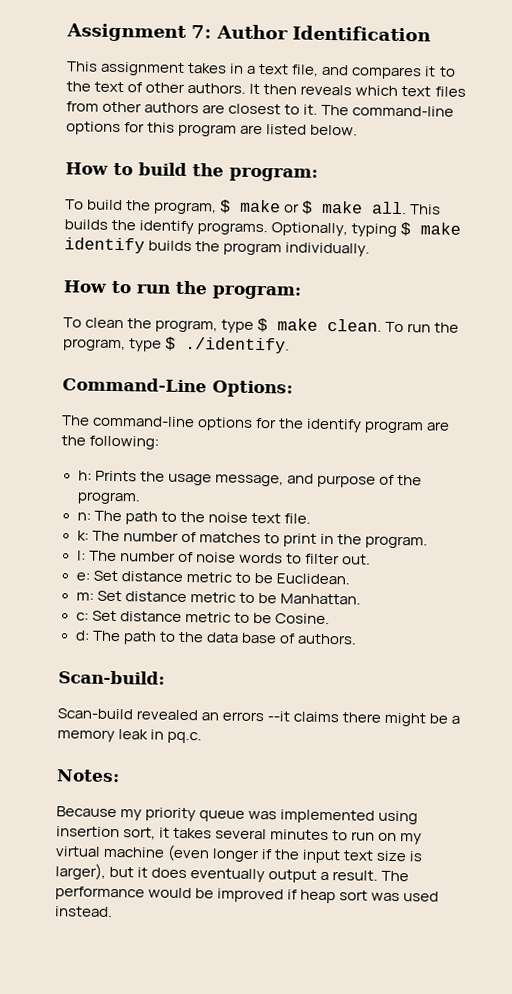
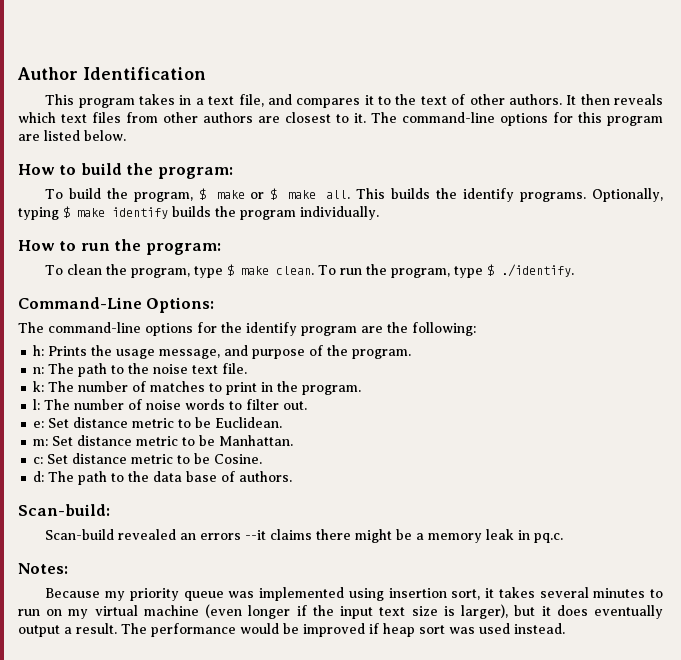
- Assignment 7: Author Identification
+ Author Identification
- This assignment takes in a text file, and compares it to the text of other authors.
+ This program takes in a text file, and compares it to the text of other authors.

